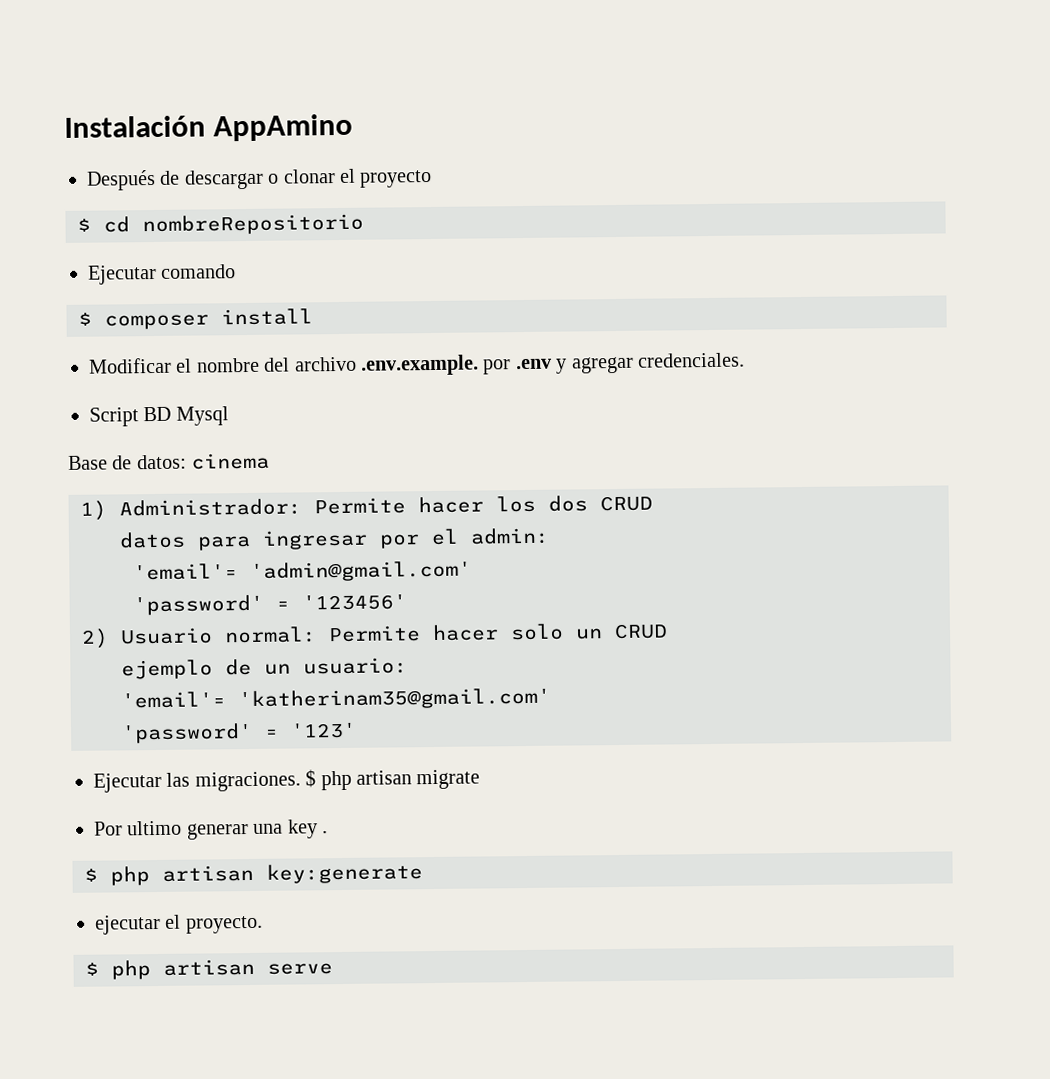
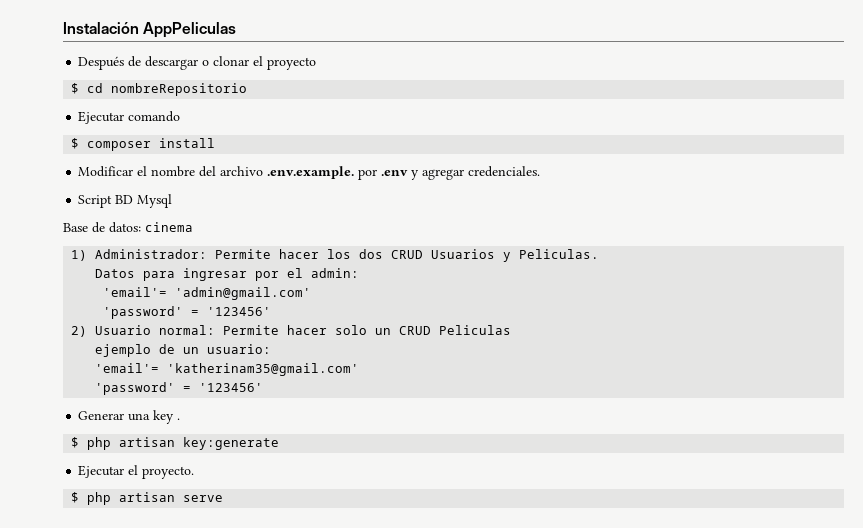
- Instalación AppAmino
+ Instalación AppPeliculas
- 1) Administrador: Permite hacer los dos CRUD
- datos para ingresar por el admin:
+ 1) Administrador: Permite hacer los dos CRUD Usuarios y Peliculas.
+ Datos para ingresar por el admin:
- 2) Usuario normal: Permite hacer solo un CRUD
+ 2) Usuario normal: Permite hacer solo un CRUD Peliculas
  'email'= 'katherinam35@gmail.com'
- 'password' = '123'
- Ejecutar las migraciones. $ php artisan migrate
- Por ultimo generar una key .
+ 'password' = '123456'
+ Generar una key .
- ejecutar el proyecto.
+ Ejecutar el proyecto.

